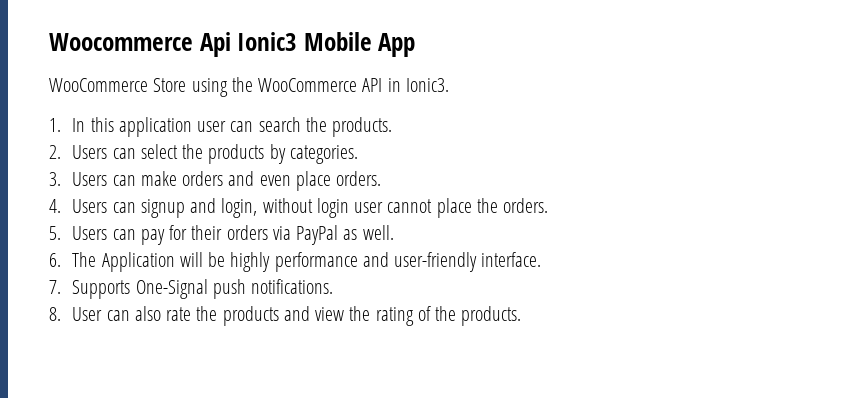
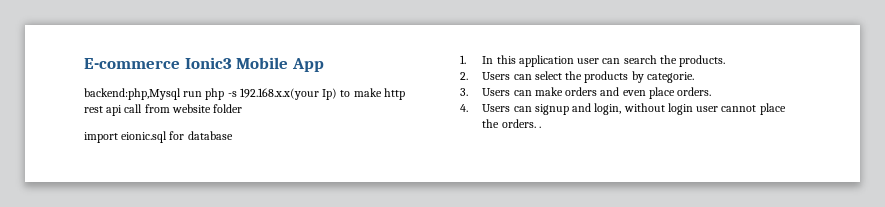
- Woocommerce Api Ionic3 Mobile App
+ E-commerce Ionic3 Mobile App
- WooCommerce Store using the WooCommerce API in Ionic3.
+ backend:php,Mysql run php -s 192.168.x.x(your Ip) to make http rest api call from website folder
+ import eionic.sql for database
- 2. Users can select the products by categories.
+ 2. Users can select the products by categorie.
- 4. Users can signup and login, without login user cannot place the orders.
- 5. Users can pay for their orders via PayPal as well.
- 6. The Application will be highly performance and user-friendly interface.
- 7. Supports One-Signal push notifications.
- 8. User can also rate the products and view the rating of the products.
+ 4. Users can signup and login, without login user cannot place the orders. .

